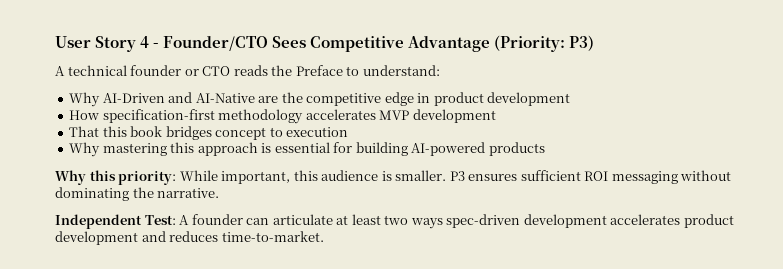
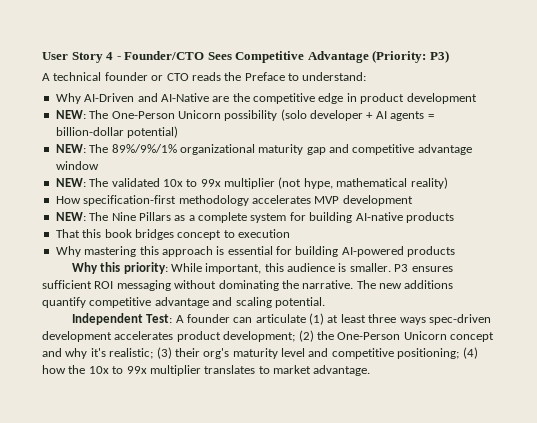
+ NEW: The One-Person Unicorn possibility (solo developer + AI agents = billion-dollar potential)
+ NEW: The 89%/9%/1% organizational maturity gap and competitive advantage window
+ NEW: The validated 10x to 99x multiplier (not hype, mathematical reality)
+ NEW: The Nine Pillars as a complete system for building AI-native products
+ The new additions quantify competitive advantage and scaling potential.
- Independent Test: A founder can articulate at least two ways spec-driven development accelerates product development and reduces time-to-market.
+ Independent Test: A founder can articulate (1) at least three ways spec-driven development accelerates product development; (2) the One-Person Unicorn concept and why it's realistic; (3) their org's maturity level and competitive positioning; (4) how the 10x to 99x multiplier translates to market advantage.

